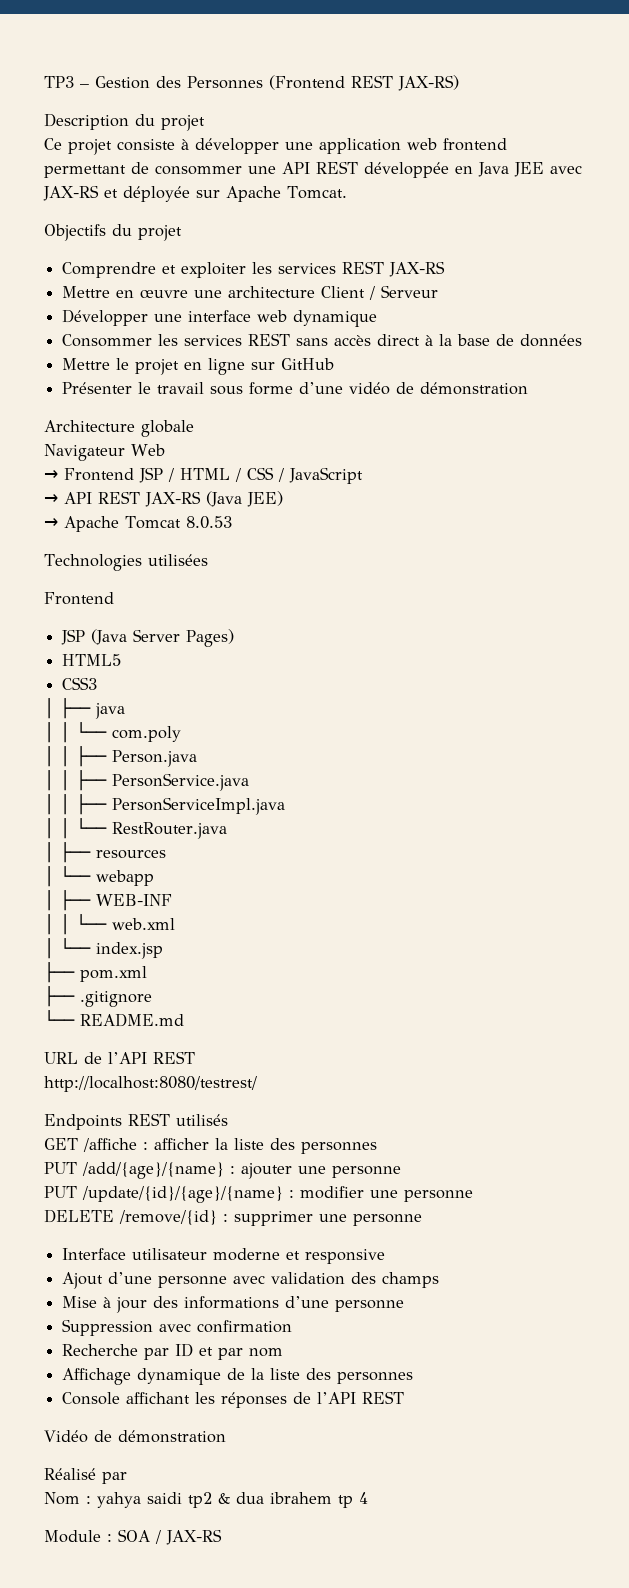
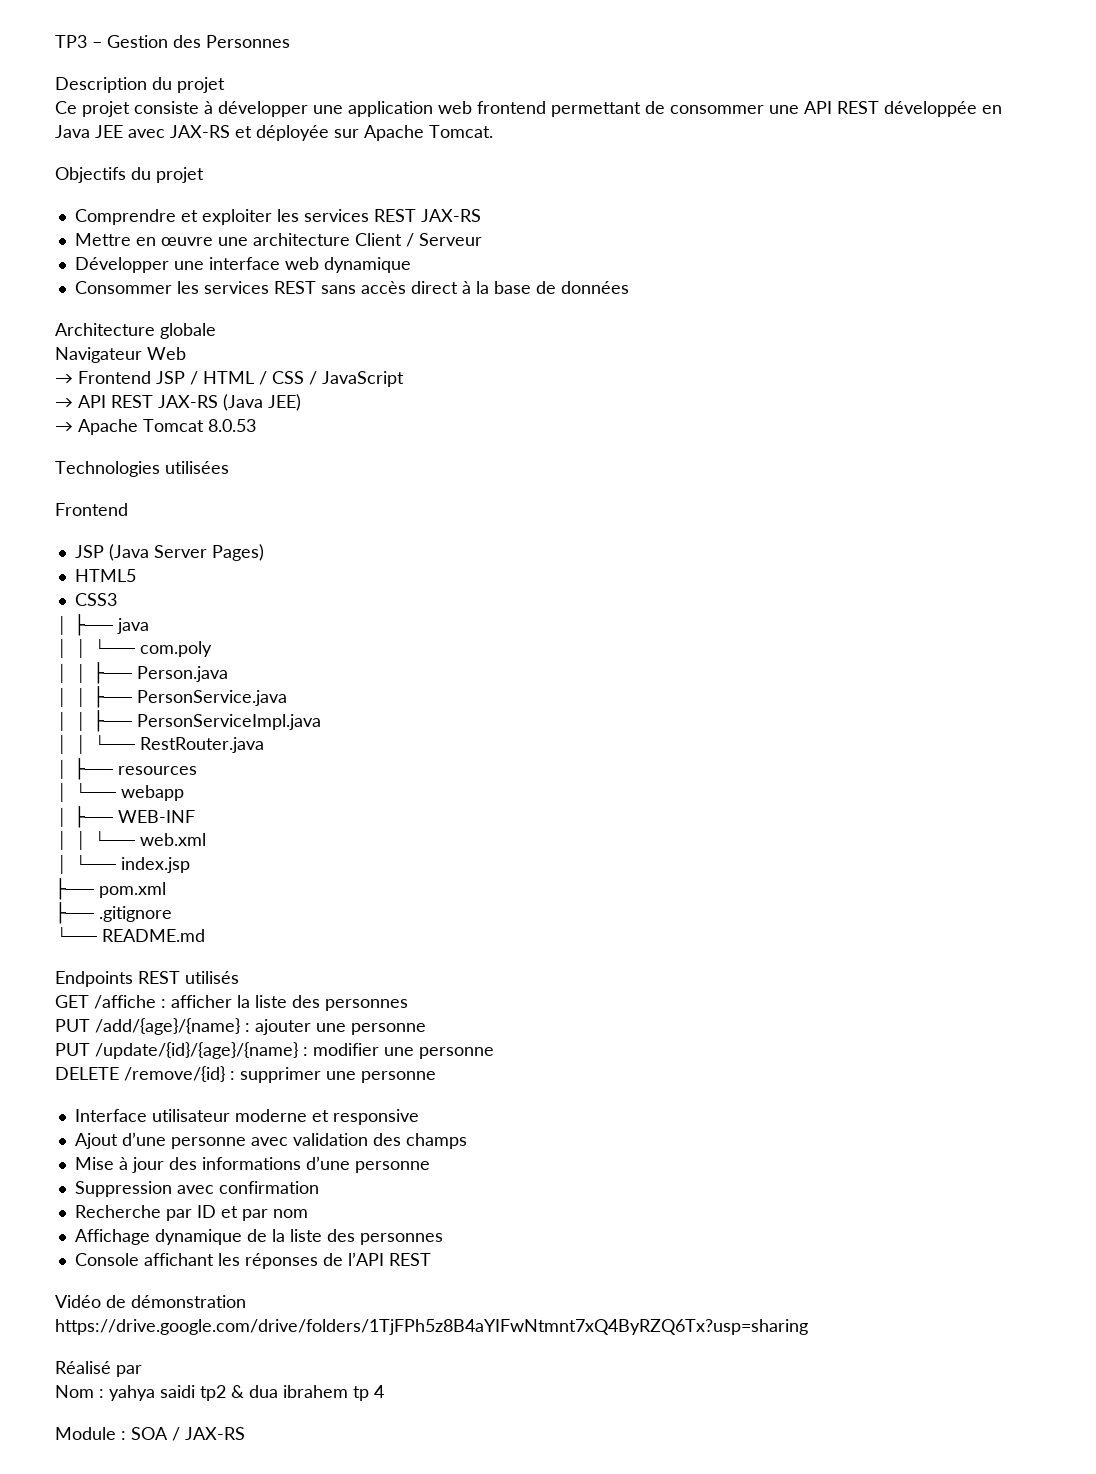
- TP3 – Gestion des Personnes (Frontend REST JAX-RS)
+ TP3 – Gestion des Personnes
- Mettre le projet en ligne sur GitHub
- Présenter le travail sous forme d’une vidéo de démonstration
- URL de l’API REST
- http://localhost:8080/testrest/
+ https://drive.google.com/drive/folders/1TjFPh5z8B4aYIFwNtmnt7xQ4ByRZQ6Tx?usp=sharing

